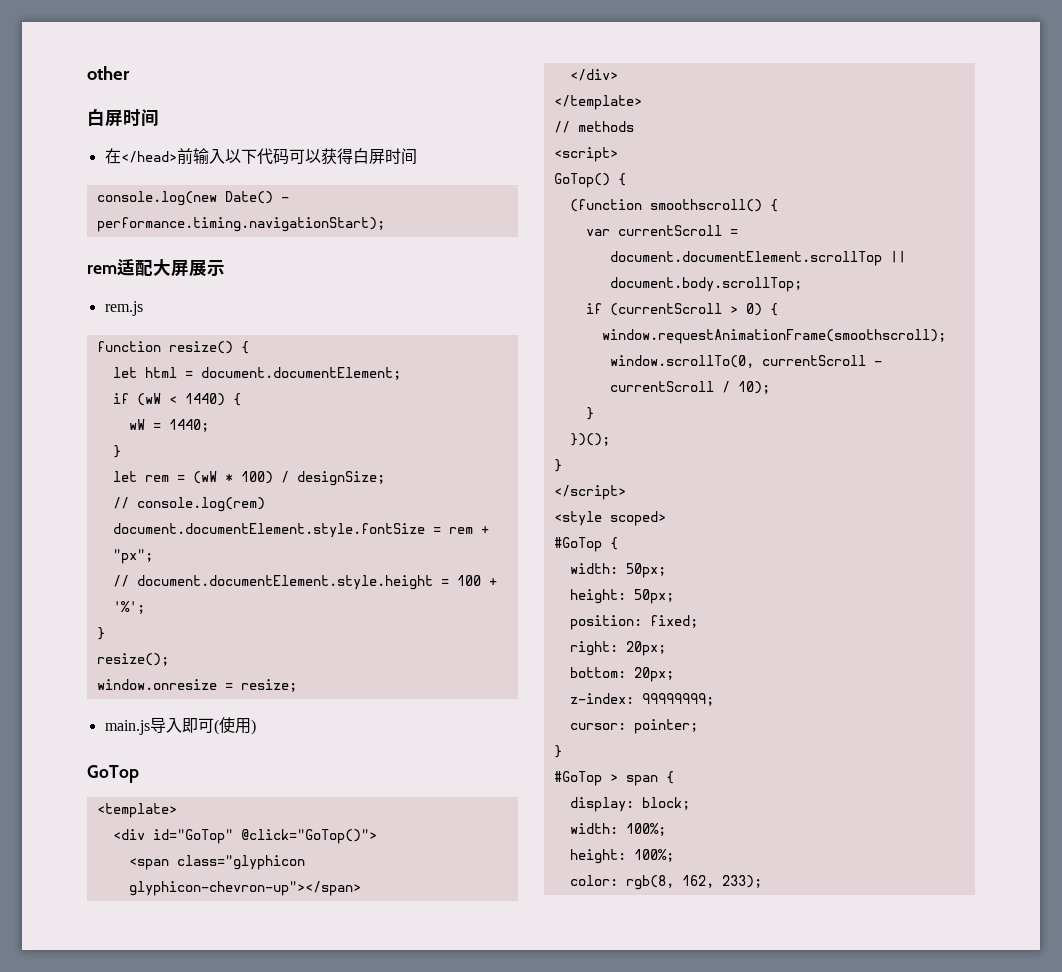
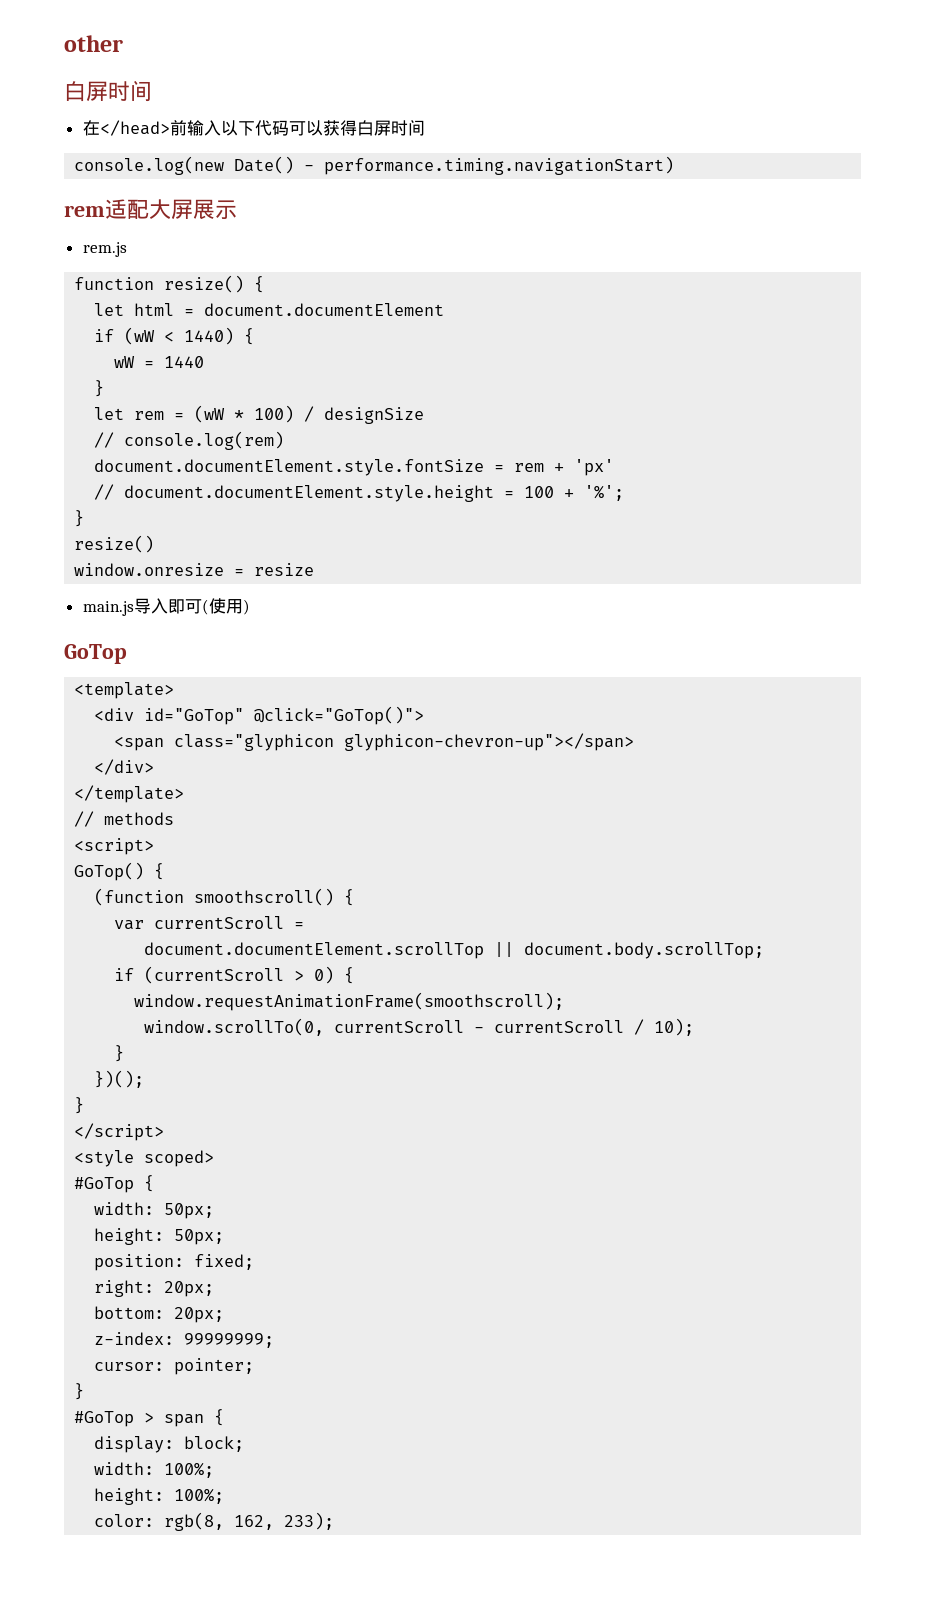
- console.log(new Date() - performance.timing.navigationStart);
+ console.log(new Date() - performance.timing.navigationStart)
- let html = document.documentElement;
+ let html = document.documentElement
- wW = 1440;
+ wW = 1440
- let rem = (wW * 100) / designSize;
+ let rem = (wW * 100) / designSize
- document.documentElement.style.fontSize = rem + "px";
+ document.documentElement.style.fontSize = rem + 'px'
  // document.documentElement.style.height = 100 + '%';
  }
- resize();
+ resize()
- window.onresize = resize;
+ window.onresize = resize

